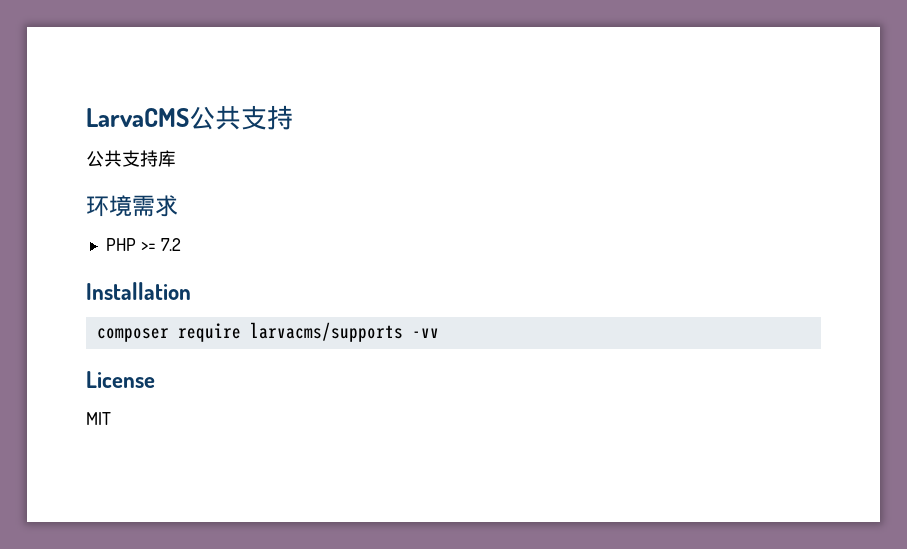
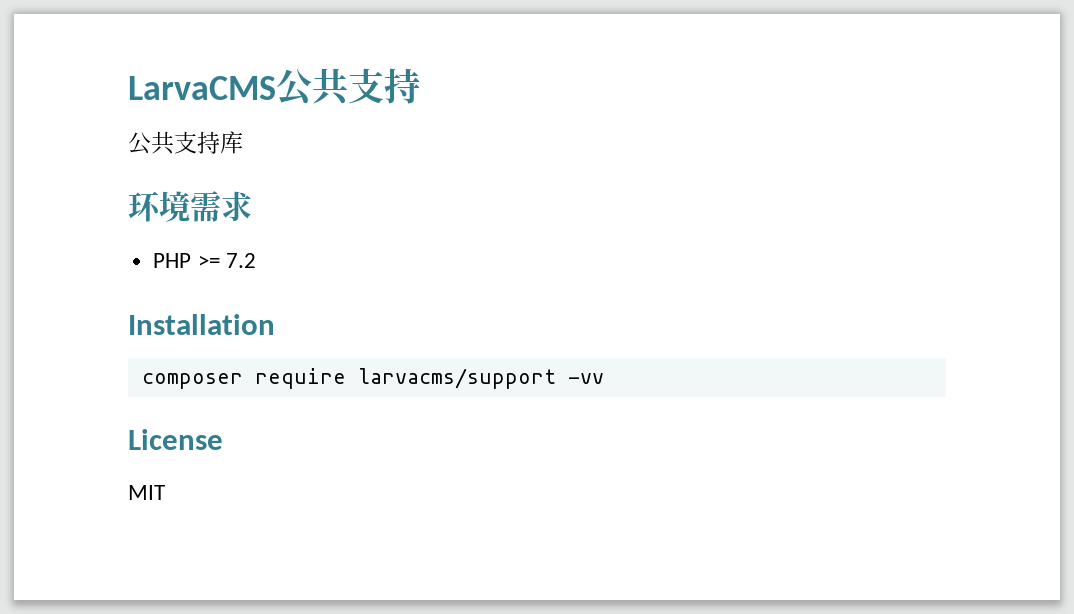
- composer require larvacms/supports -vv
+ composer require larvacms/support -vv

